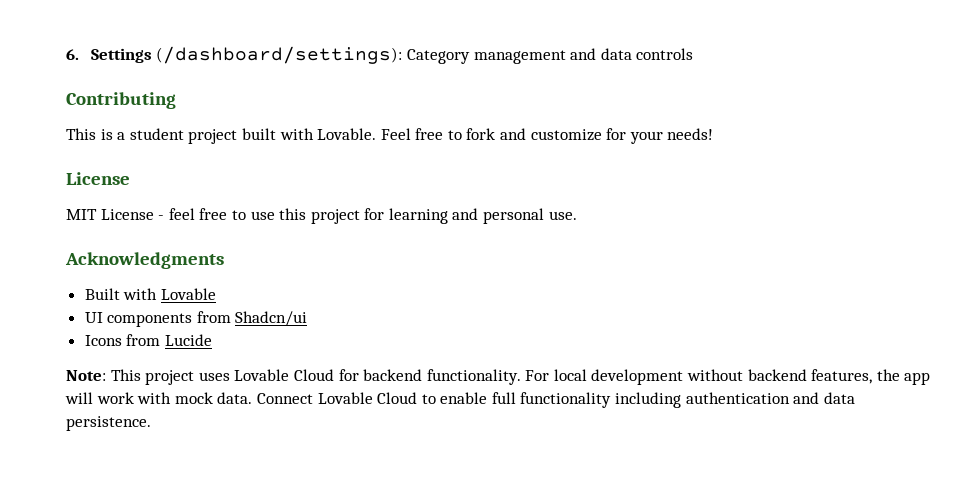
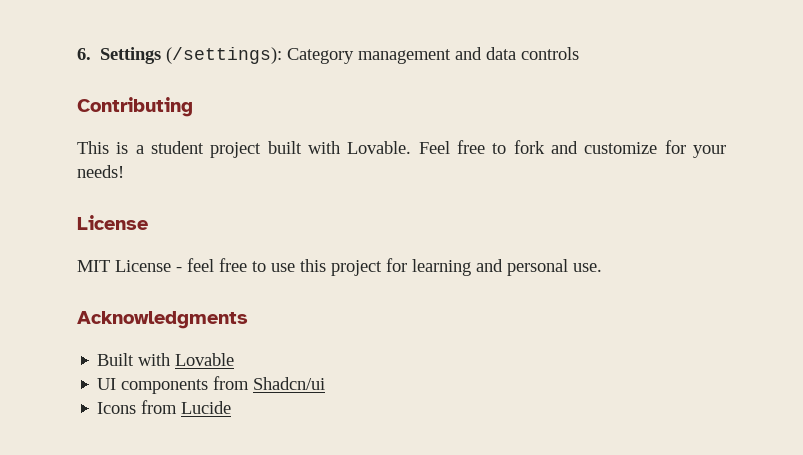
- 6. Settings (/dashboard/settings): Category management and data controls
+ 6. Settings (/settings): Category management and data controls
- Note: This project uses Lovable Cloud for backend functionality. For local development without backend features, the app will work with mock data. Connect Lovable Cloud to enable full functionality including authentication and data persistence.

